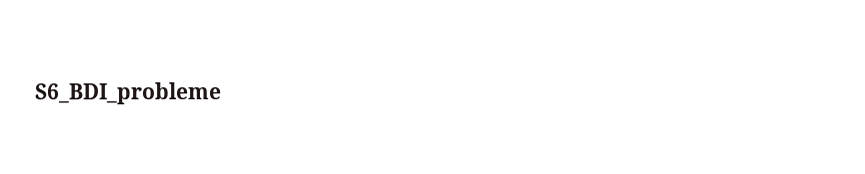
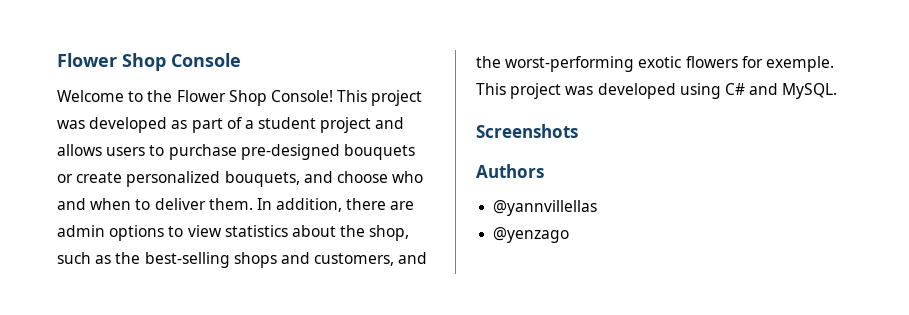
- S6_BDI_probleme
+ Flower Shop Console
+ Welcome to the Flower Shop Console! This project was developed as part of a student project and allows users to purchase pre-designed bouquets or create personalized bouquets, and choose who and when to deliver them. In addition, there are admin options to view statistics about the shop, such as the best-selling shops and customers, and the worst-performing exotic flowers for exemple. This project was developed using C# and MySQL.
+ Screenshots
+ Authors
+ @yannvillellas
+ @yenzago

